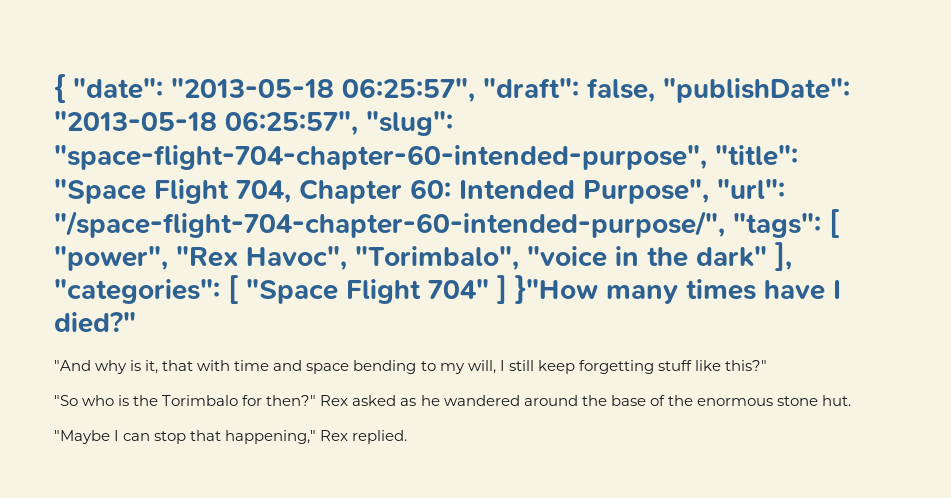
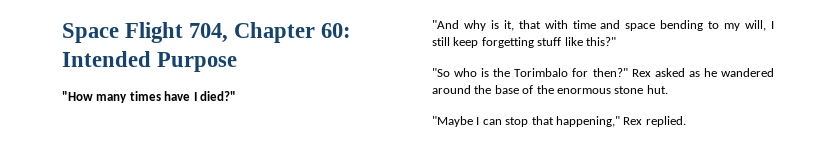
- { "date": "2013-05-18 06:25:57", "draft": false, "publishDate": "2013-05-18 06:25:57", "slug": "space-flight-704-chapter-60-intended-purpose", "title": "Space Flight 704, Chapter 60: Intended Purpose", "url": "/space-flight-704-chapter-60-intended-purpose/", "tags": [ "power", "Rex Havoc", "Torimbalo", "voice in the dark" ], "categories": [ "Space Flight 704" ] }"How many times have I died?"
+ Space Flight 704, Chapter 60: Intended Purpose
+ "How many times have I died?"

